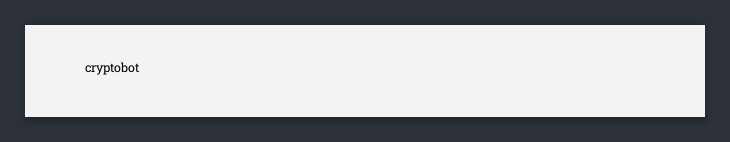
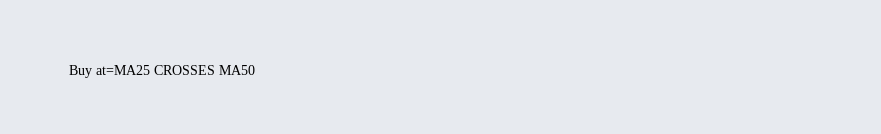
- cryptobot
+ Buy at=MA25 CROSSES MA50

